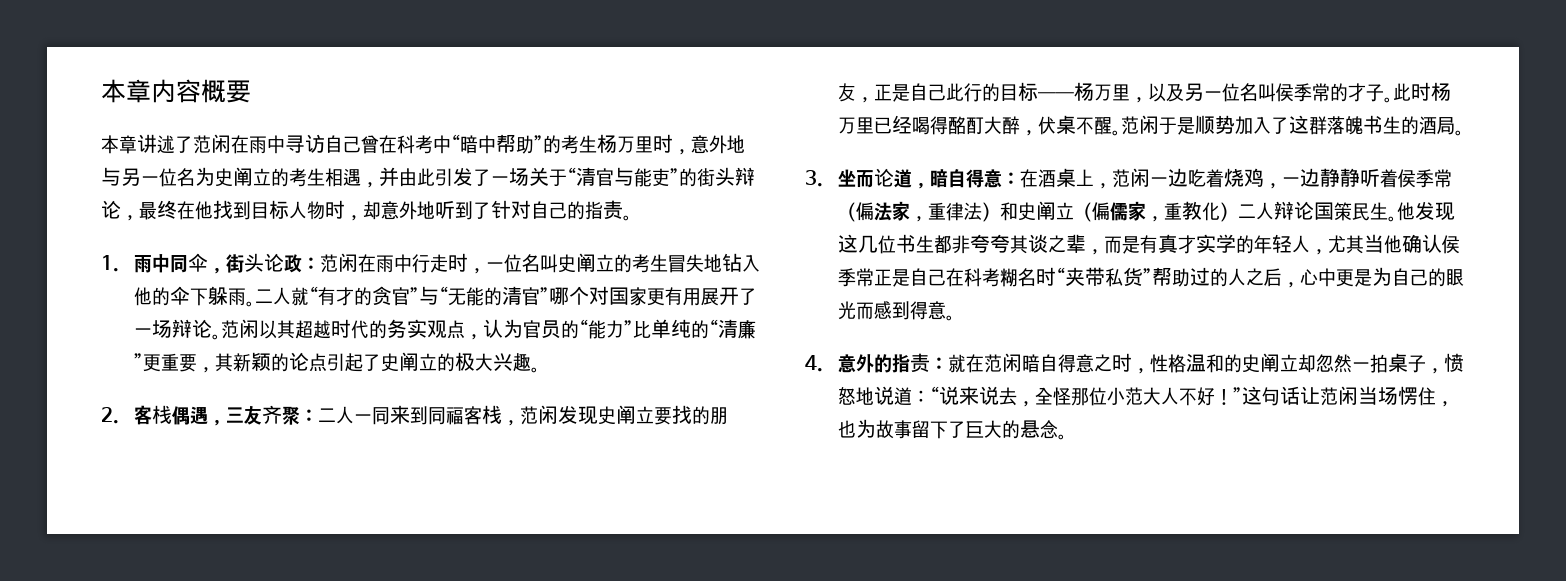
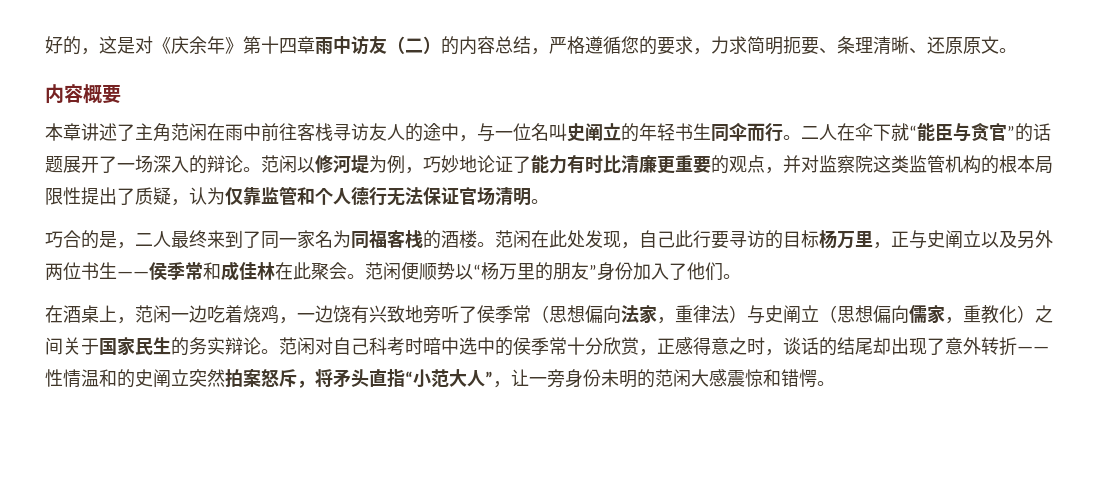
- 本章内容概要
+ 好的，这是对《庆余年》第十四章雨中访友（二）的内容总结，严格遵循您的要求，力求简明扼要、条理清晰、还原原文。
+ 内容概要
- 本章讲述了范闲在雨中寻访自己曾在科考中“暗中帮助”的考生杨万里时，意外地与另一位名为史阐立的考生相遇，并由此引发了一场关于“清官与能吏”的街头辩论，最终在他找到目标人物时，却意外地听到了针对自己的指责。
- 1.雨中同伞，街头论政：范闲在雨中行走时，一位名叫史阐立的考生冒失地钻入他的伞下躲雨。二人就“有才的贪官”与“无能的清官”哪个对国家更有用展开了一场辩论。
+ 本章讲述了主角范闲在雨中前往客栈寻访友人的途中，与一位名叫史阐立的年轻书生同伞而行。二人在伞下就“能臣与贪官”的话题展开了一场深入的辩论。
- 范闲以其超越时代的务实观点，认为官员的“能力”比单纯的“清廉”更重要，其新颖的论点引起了史阐立的极大兴趣。
- 2.客栈偶遇，三友齐聚：二人一同来到同福客栈，范闲发现史阐立要找的朋友，正是自己此行的目标——杨万里，以及另一位名叫侯季常的才子。此时杨万里已经喝得酩酊大醉，伏桌不醒。范闲于是顺势加入了这群落魄书生的酒局。
- 3.坐而论道，暗自得意：在酒桌上，范闲一边吃着烧鸡，一边静静听着侯季常（偏法家，重律法）和史阐立（偏儒家，重教化）二人辩论国策民生。他发现这几位书生都非夸夸其谈之辈，而是有真才实学的年轻人，尤其当他确认侯季常正是自己在科考糊名时“夹带私货”帮助过的人之后，心中更是为自己的眼光而感到得意。
- 4.意外的指责：就在范闲暗自得意之时，性格温和的史阐立却忽然一拍桌子，愤怒地说道：“说来说去，全怪那位小范大人不好！”这句话让范闲当场愣住，也为故事留下了巨大的悬念。
+ 范闲以修河堤为例，巧妙地论证了能力有时比清廉更重要的观点，并对监察院这类监管机构的根本局限性提出了质疑，认为仅靠监管和个人德行无法保证官场清明。
+ 巧合的是，二人最终来到了同一家名为同福客栈的酒楼。范闲在此处发现，自己此行要寻访的目标杨万里，正与史阐立以及另外两位书生——侯季常和成佳林在此聚会。范闲便顺势以“杨万里的朋友”身份加入了他们。
+ 在酒桌上，范闲一边吃着烧鸡，一边饶有兴致地旁听了侯季常（思想偏向法家，重律法）与史阐立（思想偏向儒家，重教化）之间关于国家民生的务实辩论。范闲对自己科考时暗中选中的侯季常十分欣赏，正感得意之时，谈话的结尾却出现了意外转折——性情温和的史阐立突然拍案怒斥，将矛头直指“小范大人”，让一旁身份未明的范闲大感震惊和错愕。

